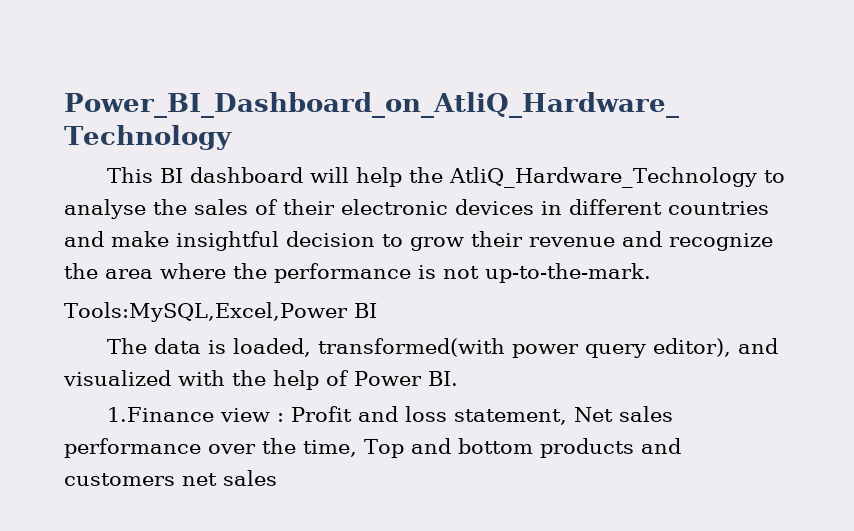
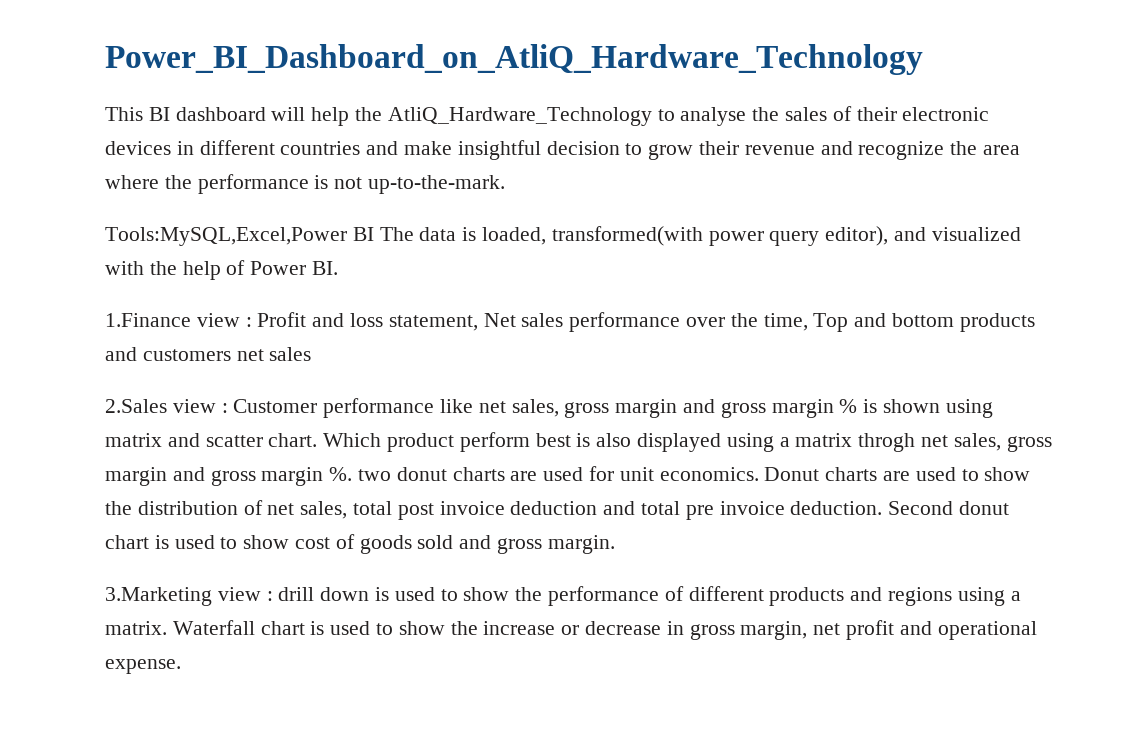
- Tools:MySQL,Excel,Power BI
- The data is loaded, transformed(with power query editor), and visualized with the help of Power BI.
+ Tools:MySQL,Excel,Power BI The data is loaded, transformed(with power query editor), and visualized with the help of Power BI.
+ 2.Sales view : Customer performance like net sales, gross margin and gross margin % is shown using matrix and scatter chart. Which product perform best is also displayed using a matrix throgh net sales, gross margin and gross margin %. two donut charts are used for unit economics. Donut charts are used to show the distribution of net sales, total post invoice deduction and total pre invoice deduction. Second donut chart is used to show cost of goods sold and gross margin.
+ 3.Marketing view : drill down is used to show the performance of different products and regions using a matrix. Waterfall chart is used to show the increase or decrease in gross margin, net profit and operational expense.

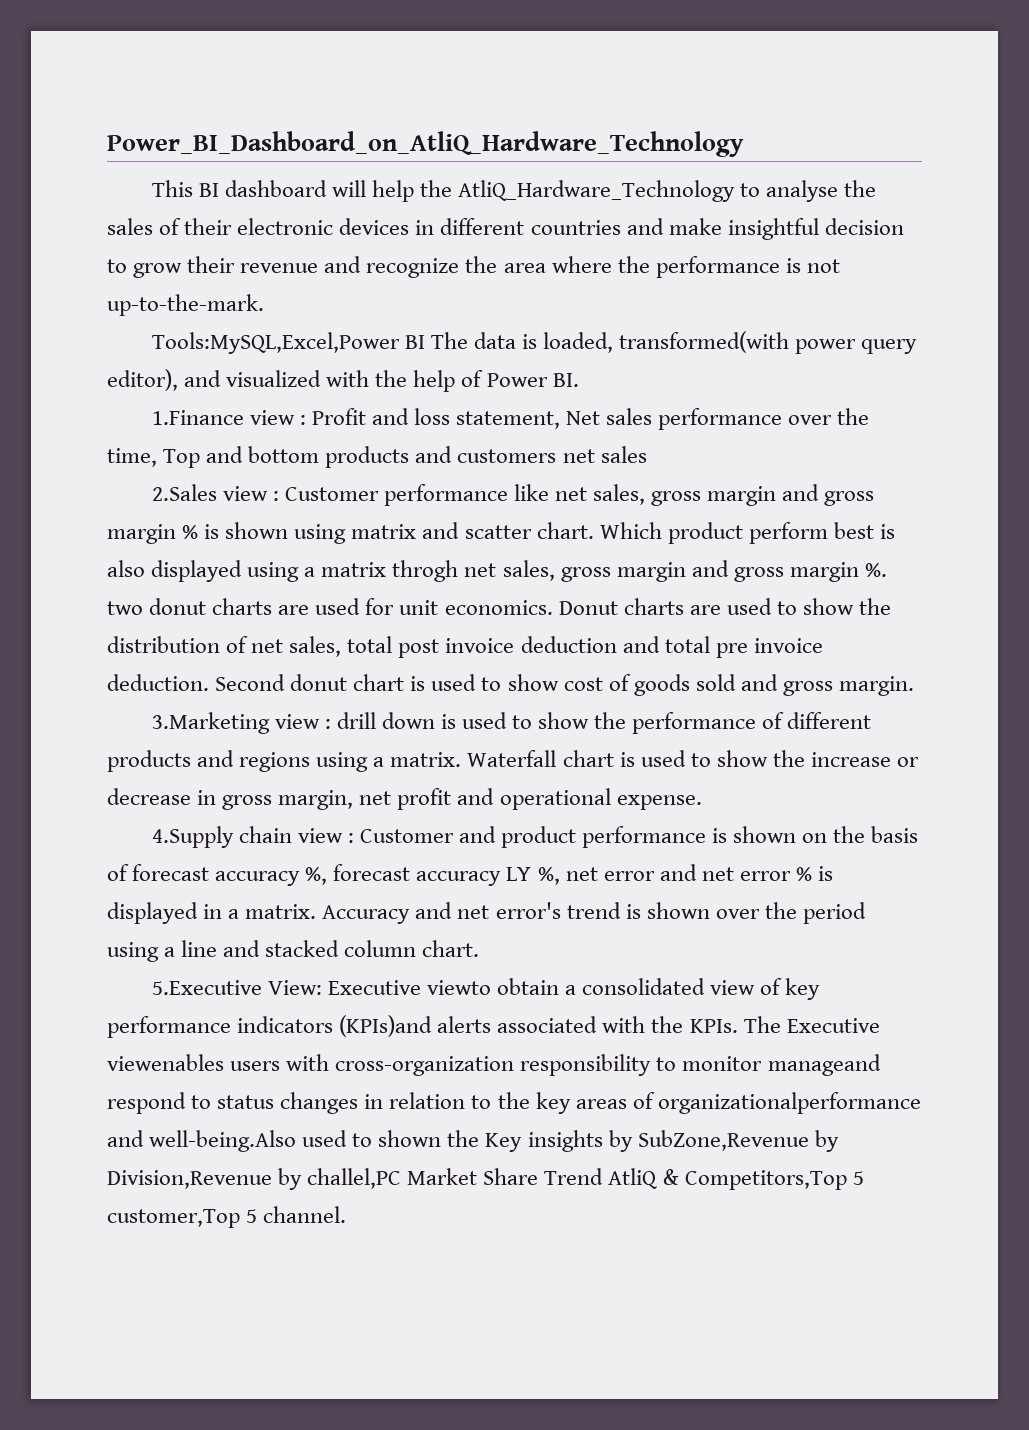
+ 4.Supply chain view : Customer and product performance is shown on the basis of forecast accuracy %, forecast accuracy LY %, net error and net error % is displayed in a matrix. Accuracy and net error's trend is shown over the period using a line and stacked column chart.
+ 5.Executive View: Executive viewto obtain a consolidated view of key performance indicators (KPIs)and alerts associated with the KPIs. The Executive viewenables users with cross-organization responsibility to monitor manageand respond to status changes in relation to the key areas of organizationalperformance and well-being.Also used to shown the Key insights by SubZone,Revenue by Division,Revenue by challel,PC Market Share Trend AtliQ & Competitors,Top 5 customer,Top 5 channel.

